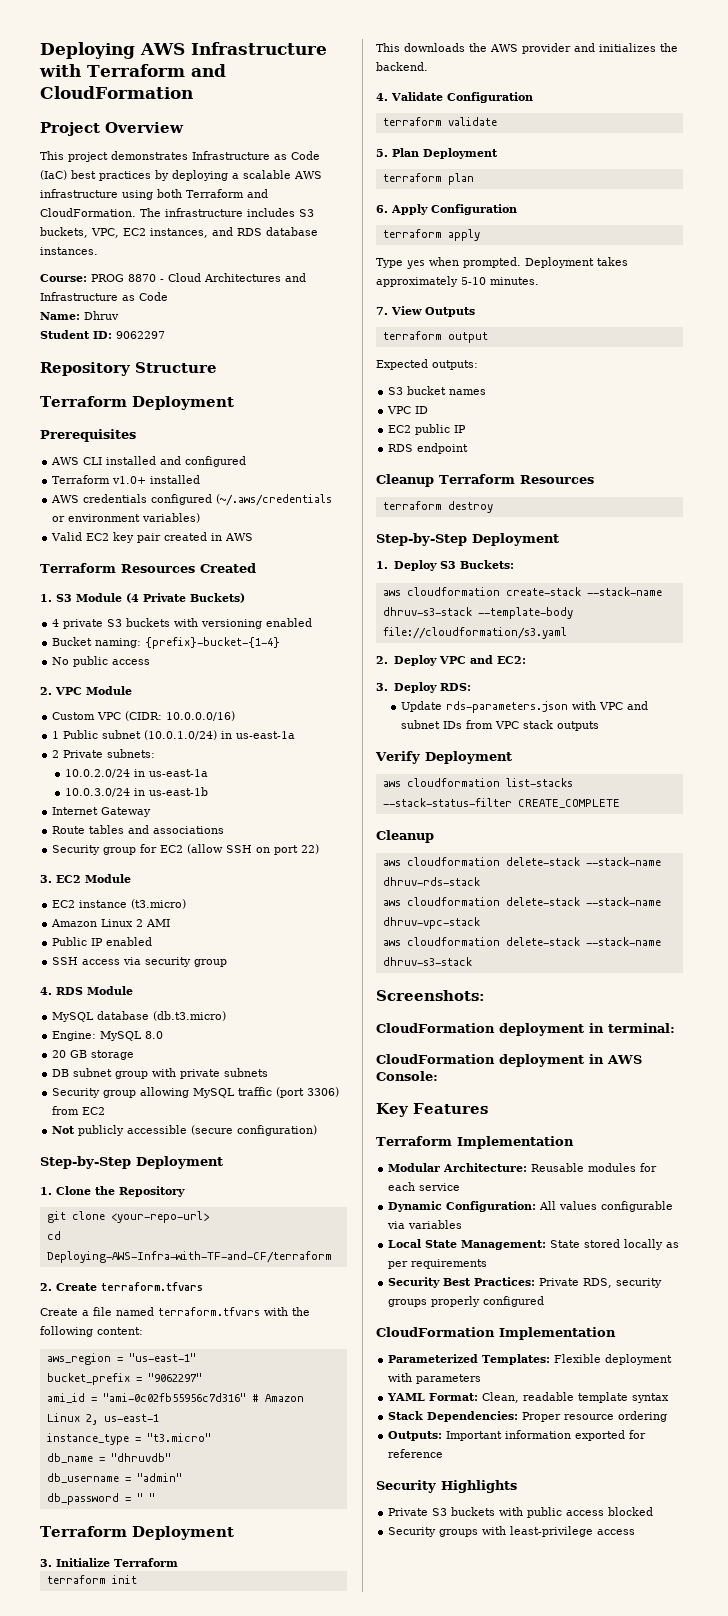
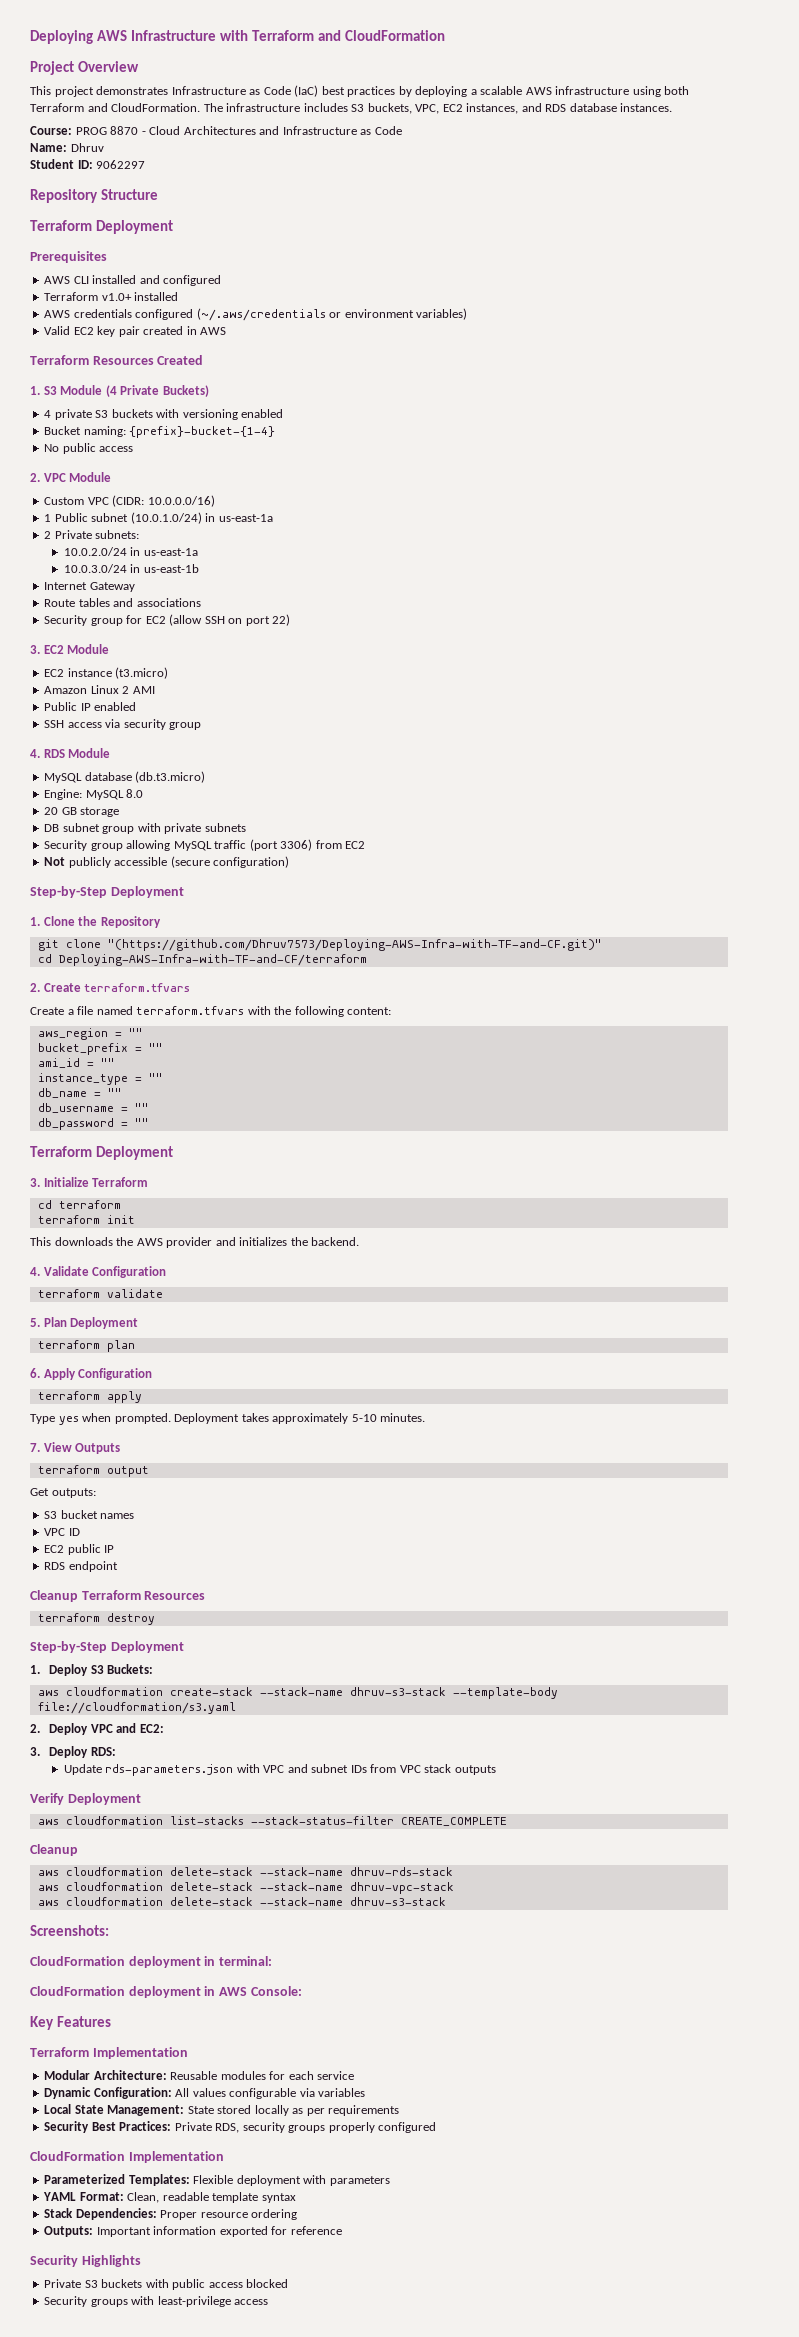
- git clone <your-repo-url>
+ git clone "(https://github.com/Dhruv7573/Deploying-AWS-Infra-with-TF-and-CF.git)"
- aws_region = "us-east-1"
+ aws_region = ""
- bucket_prefix = "9062297"
+ bucket_prefix = ""
- ami_id = "ami-0c02fb55956c7d316" # Amazon Linux 2, us-east-1
+ ami_id = ""
- instance_type = "t3.micro"
+ instance_type = ""
- db_name = "dhruvdb"
+ db_name = ""
- db_username = "admin"
+ db_username = ""
- db_password = " "
+ db_password = ""
+ cd terraform
- Expected outputs:
+ Get outputs:

